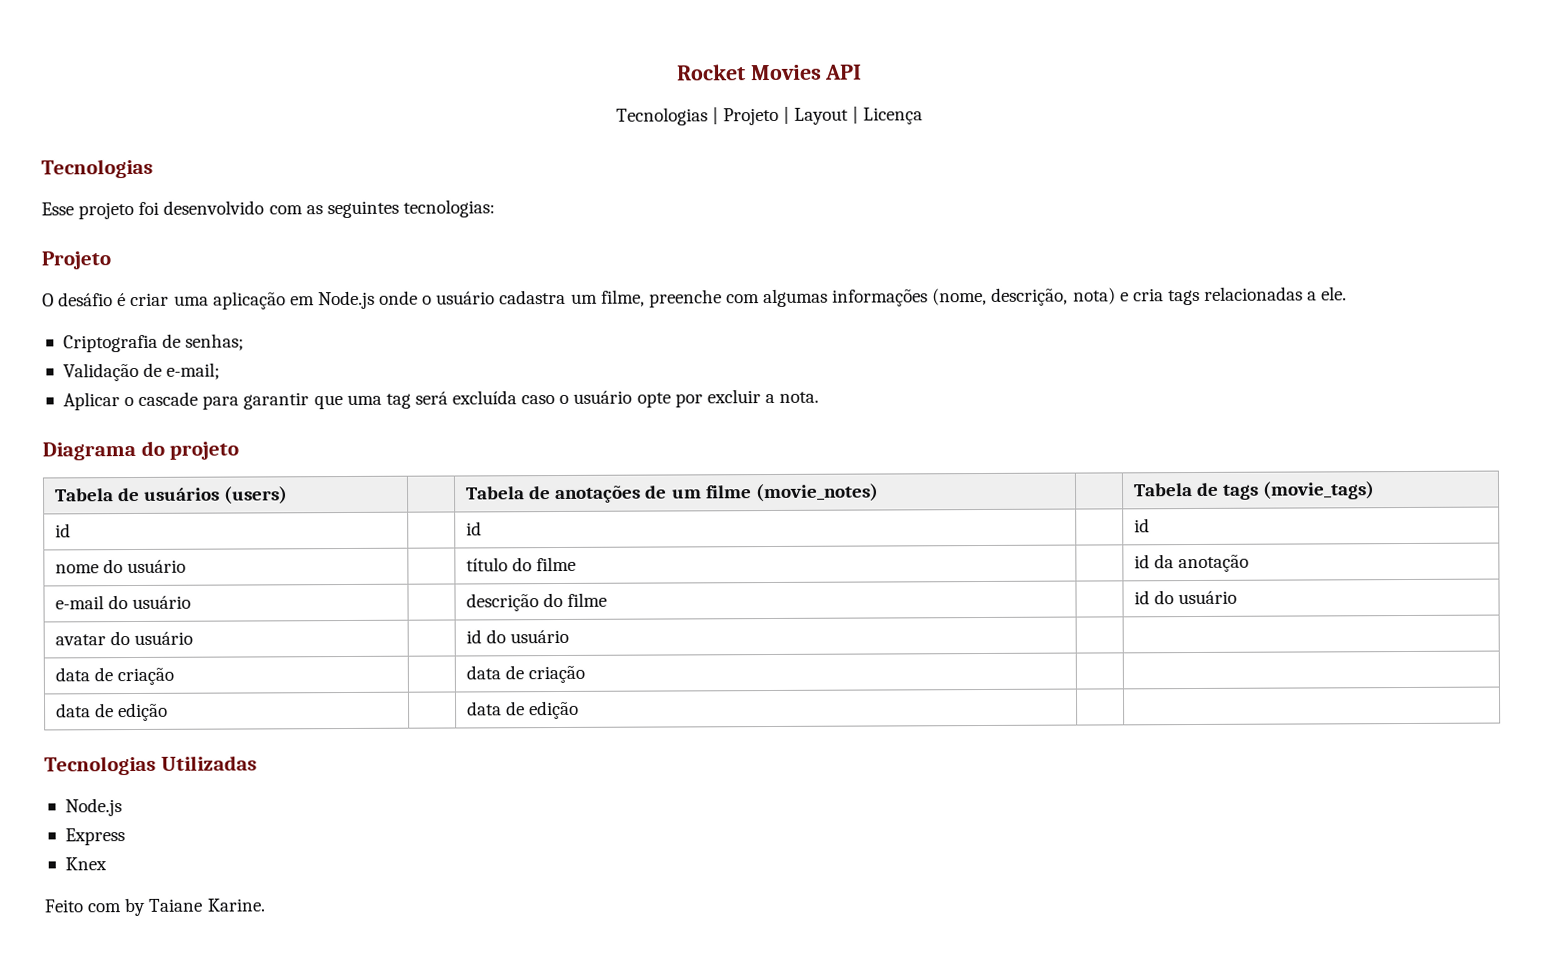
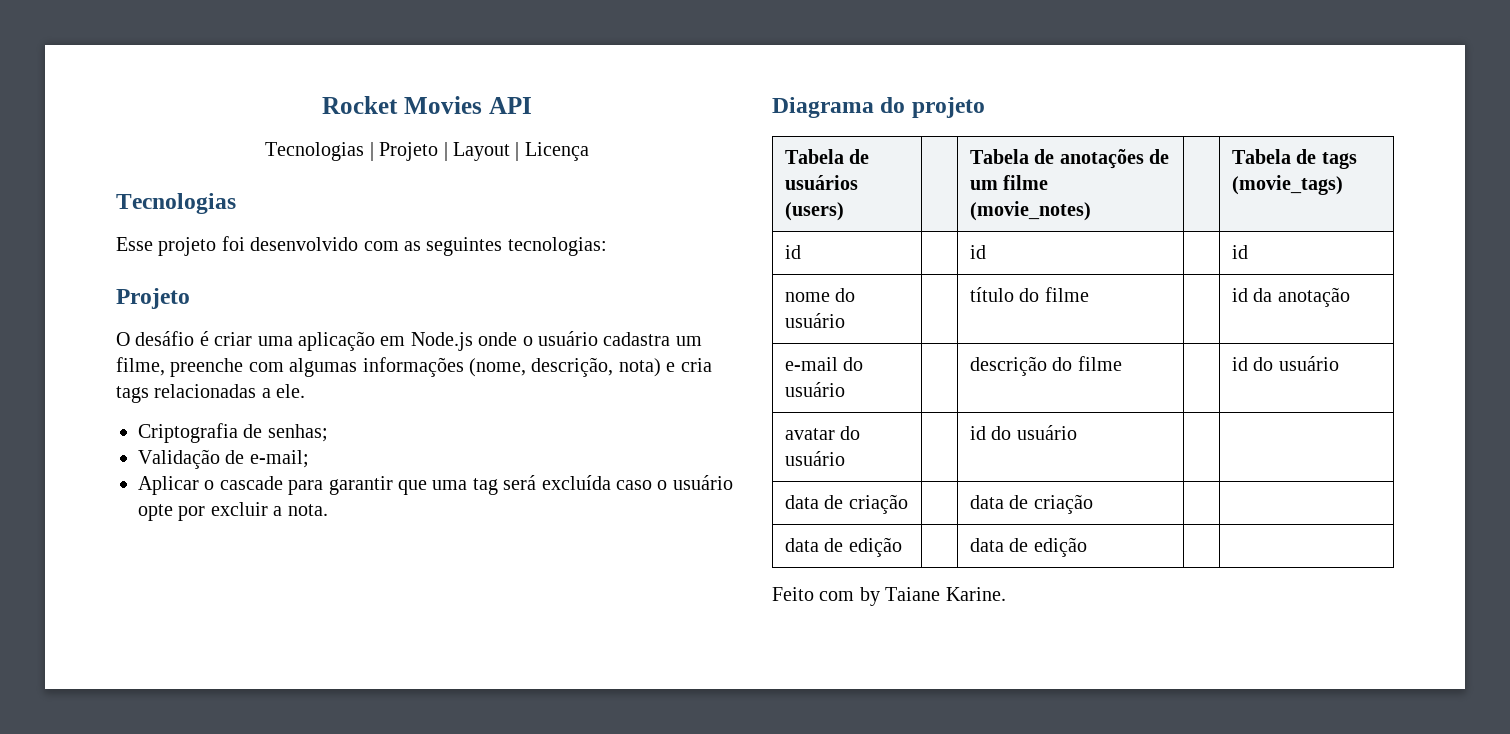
- Tecnologias Utilizadas
- Node.js
- Express
- Knex

